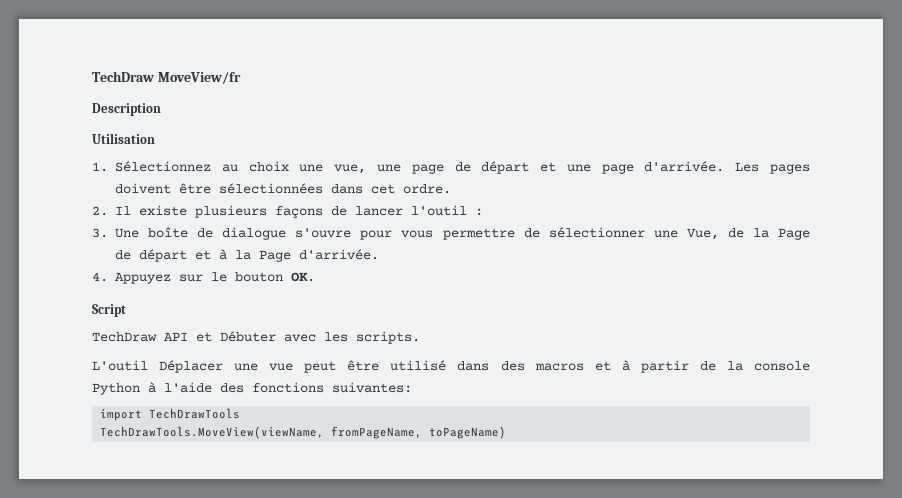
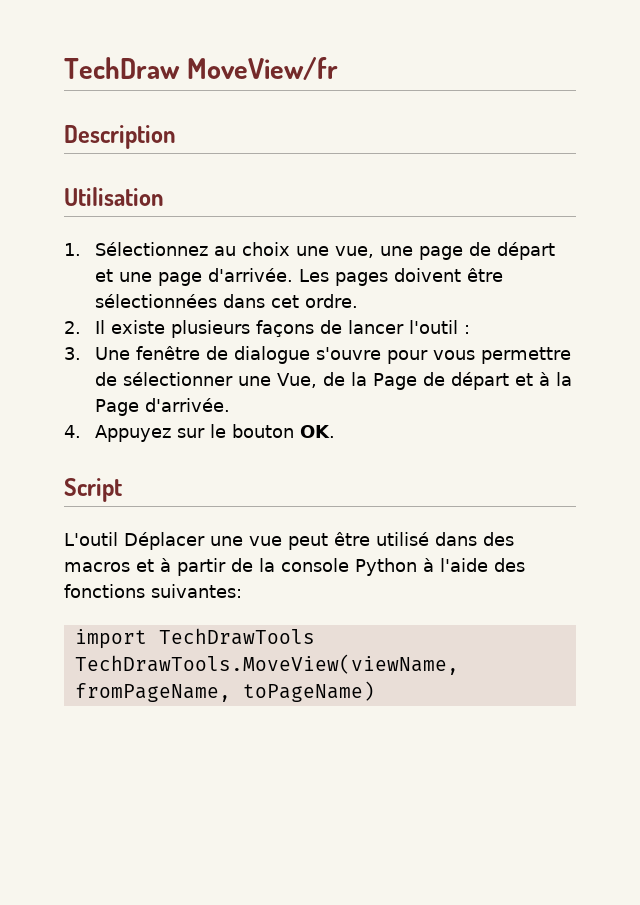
- 3. Une boîte de dialogue s'ouvre pour vous permettre de sélectionner une Vue, de la Page de départ et à la Page d'arrivée.
+ 3. Une fenêtre de dialogue s'ouvre pour vous permettre de sélectionner une Vue, de la Page de départ et à la Page d'arrivée.
- TechDraw API et Débuter avec les scripts.

